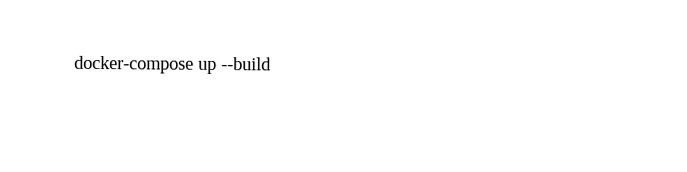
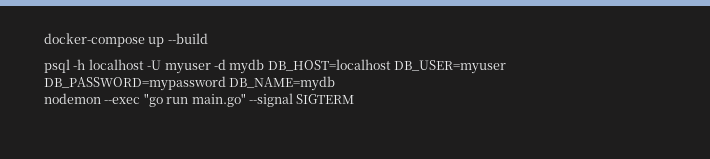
+ psql -h localhost -U myuser -d mydb DB_HOST=localhost DB_USER=myuser DB_PASSWORD=mypassword DB_NAME=mydb
+ nodemon --exec "go run main.go" --signal SIGTERM

